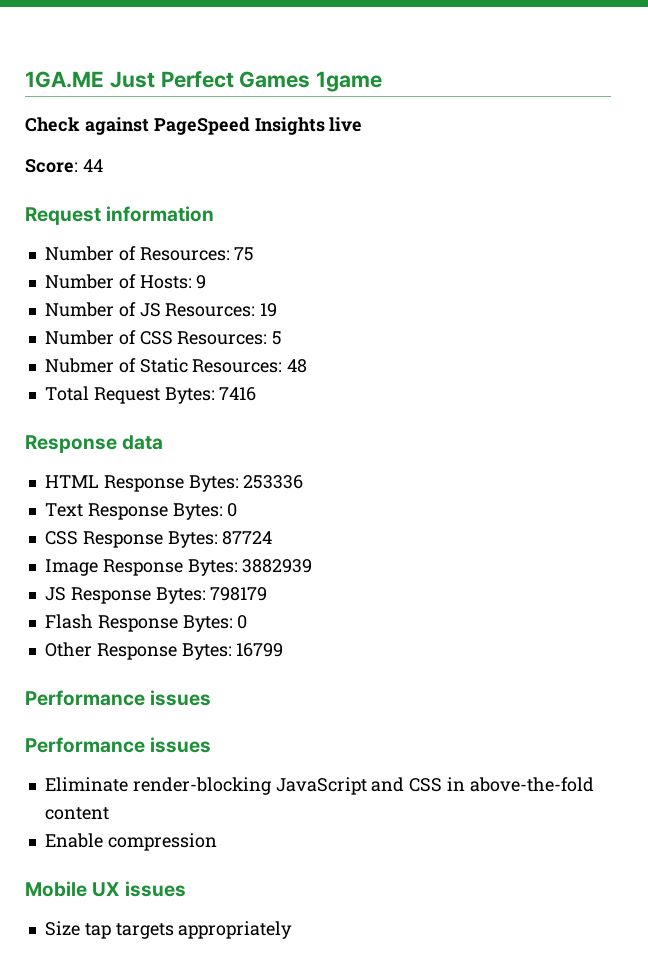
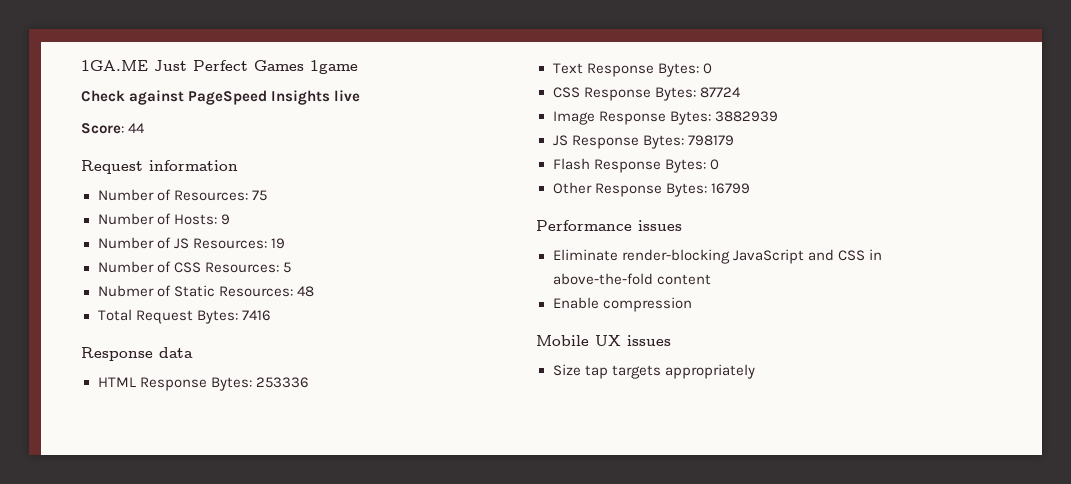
  Other Response Bytes: 16799
- Performance issues

